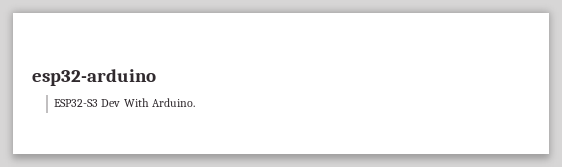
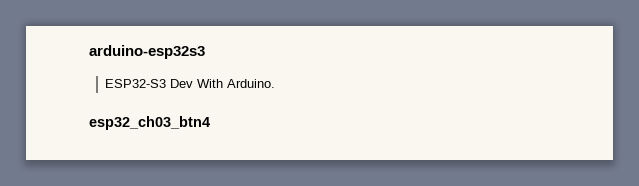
- esp32-arduino
+ arduino-esp32s3
+ esp32_ch03_btn4

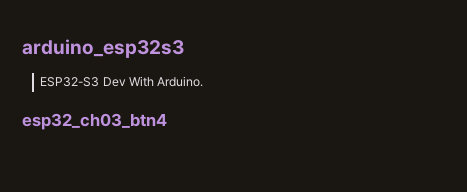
- arduino-esp32s3
+ arduino_esp32s3

